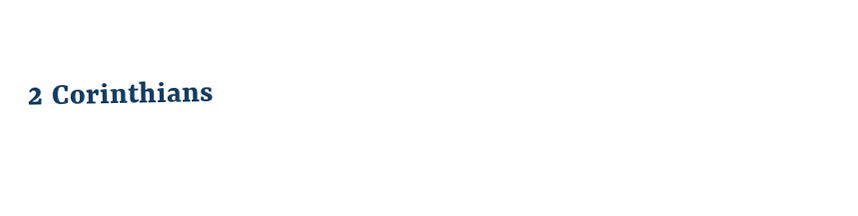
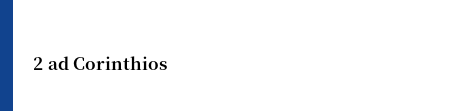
- 2 Corinthians
+ 2 ad Corinthios

